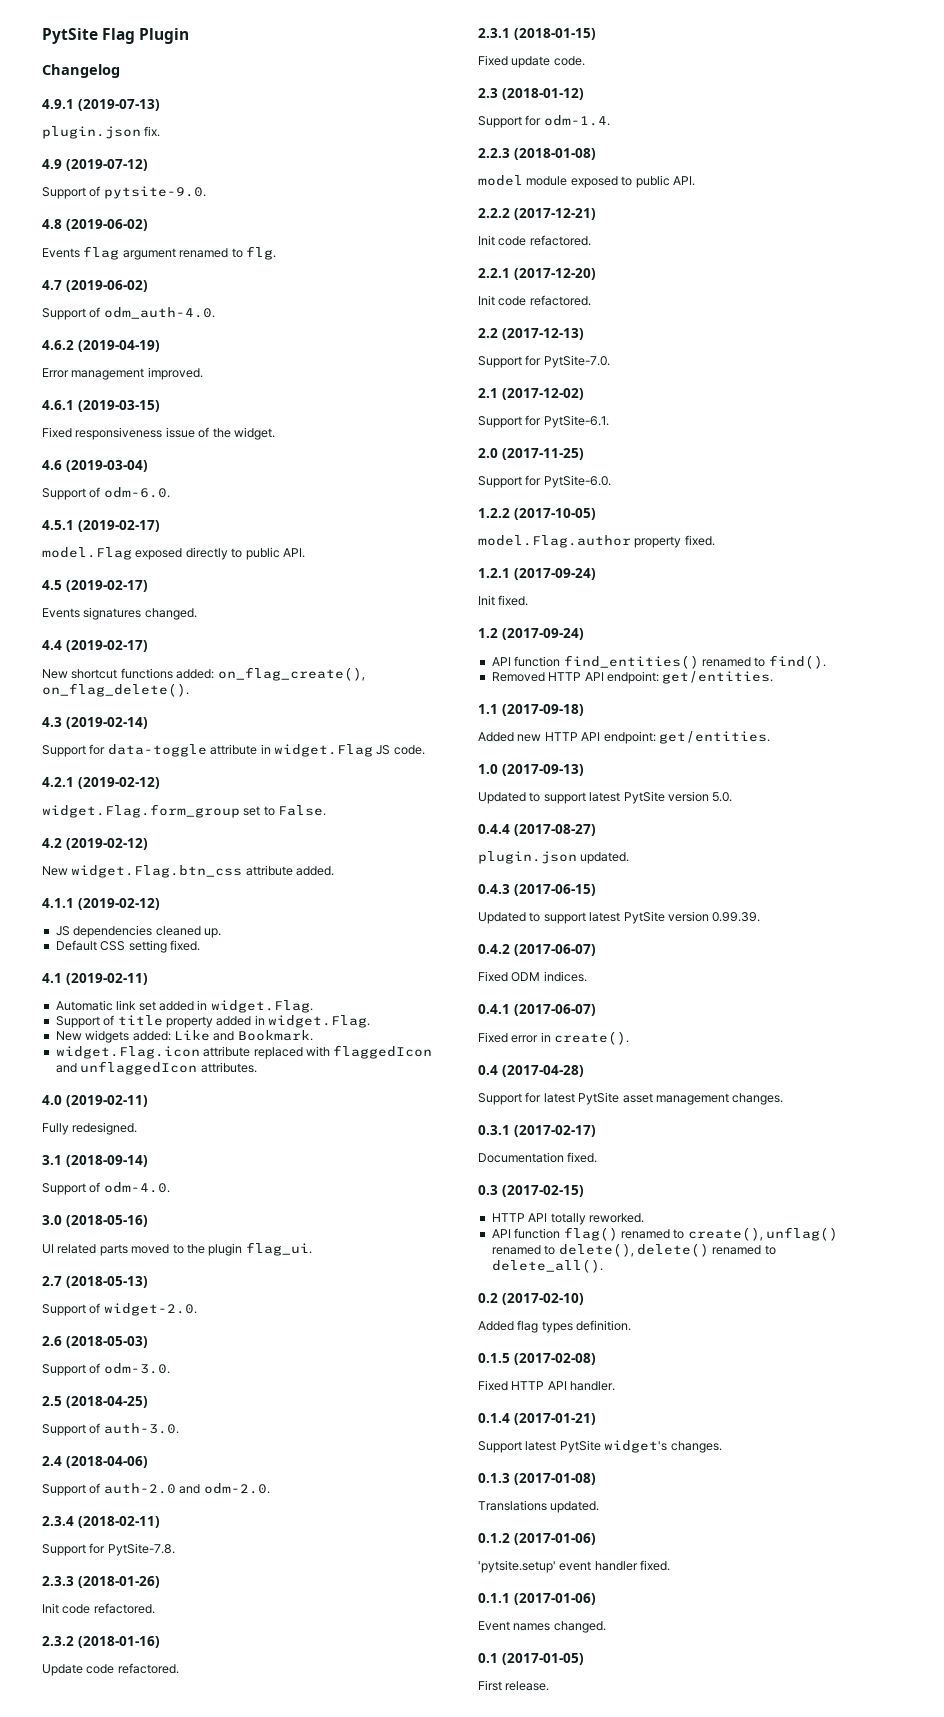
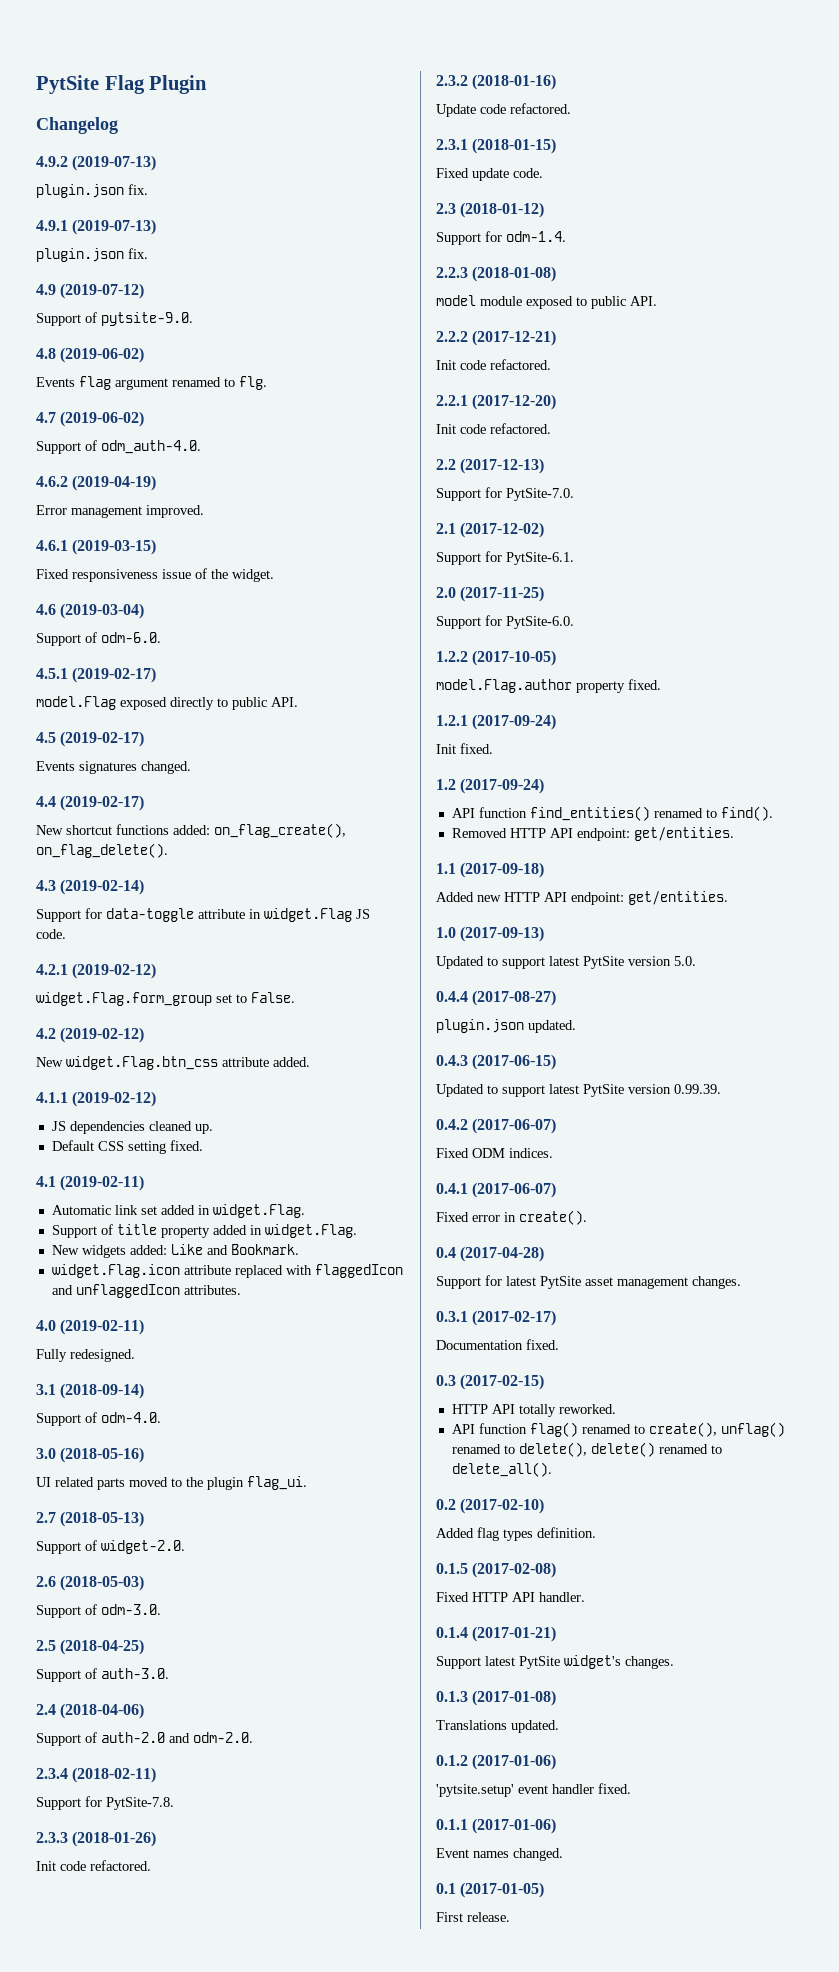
+ 4.9.2 (2019-07-13)
+ plugin.json fix.

